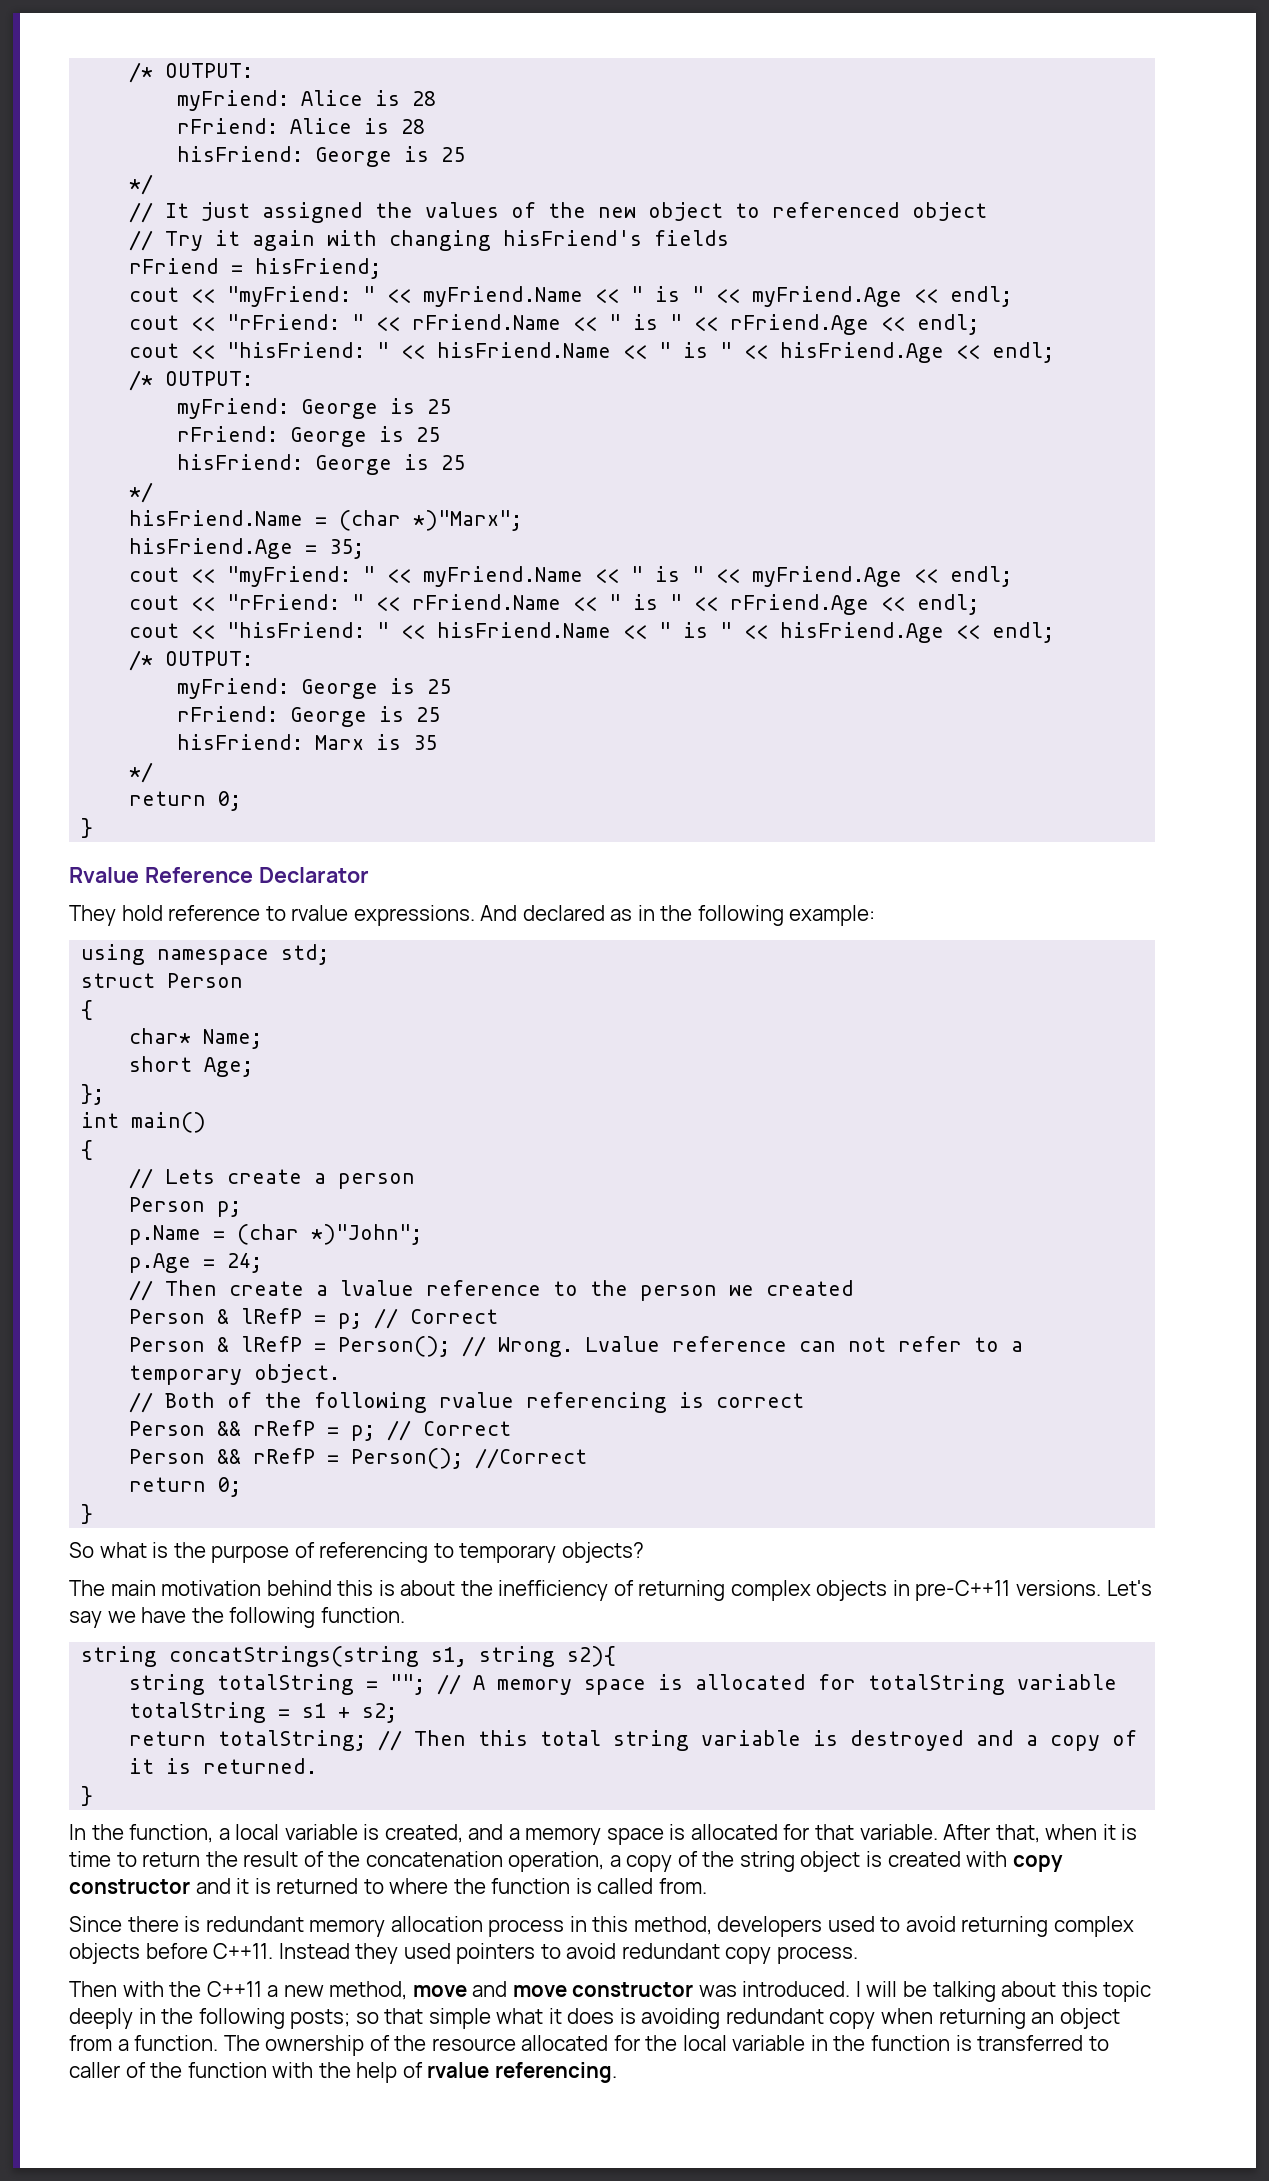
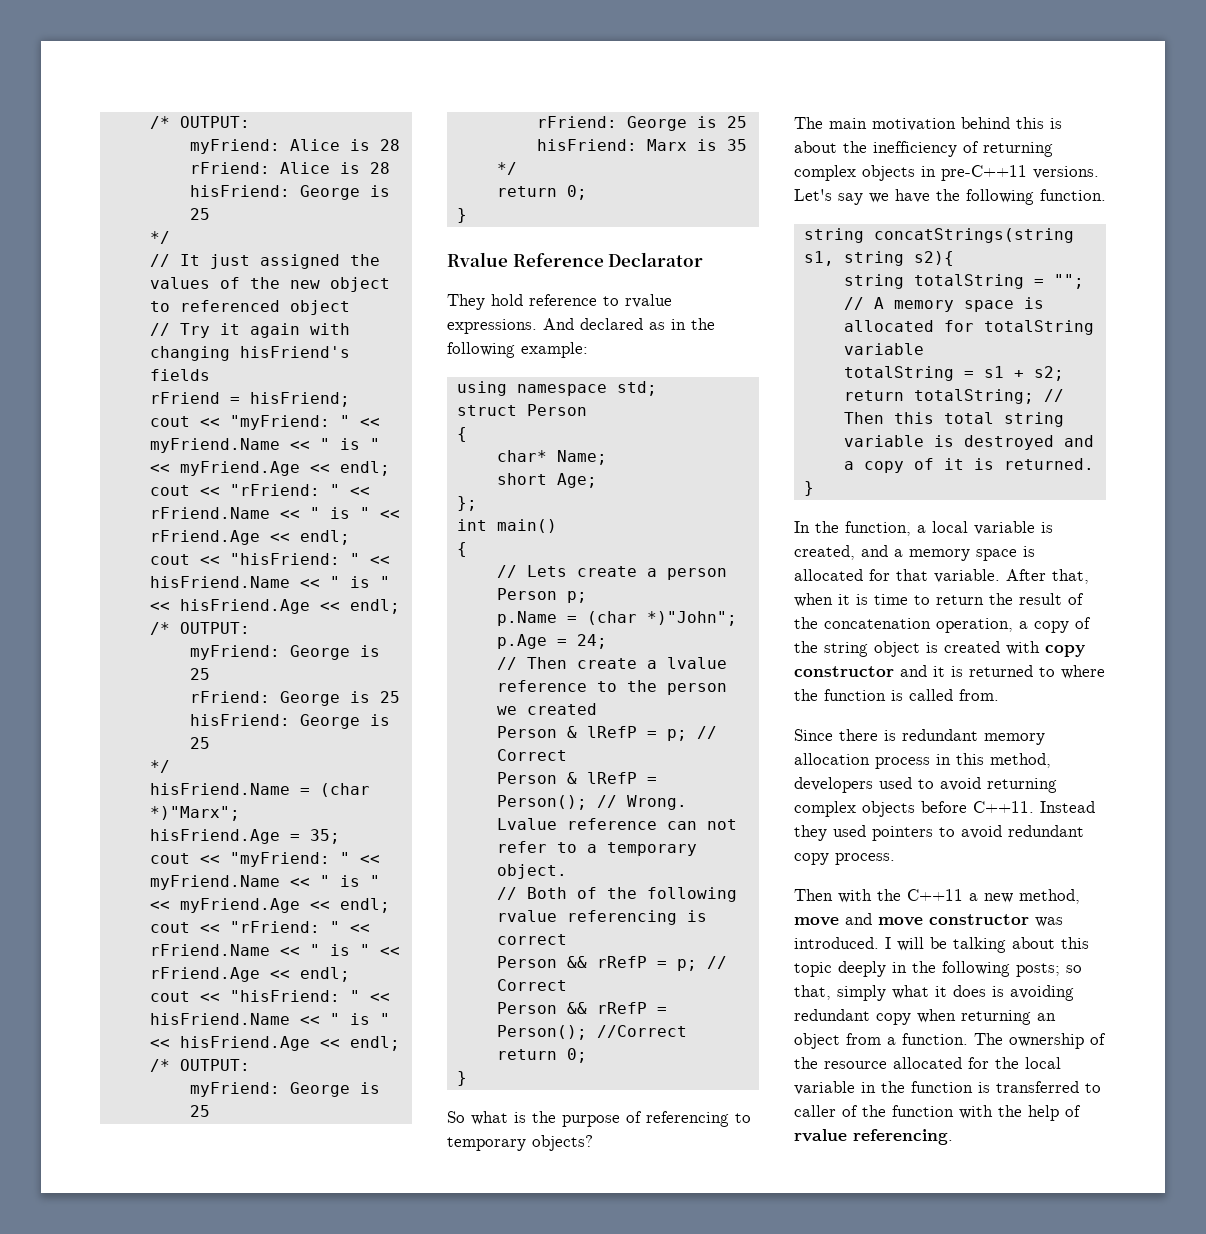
- I will be talking about this topic deeply in the following posts; so that simple what it does is avoiding redundant copy when returning an object from a function.
+ I will be talking about this topic deeply in the following posts; so that, simply what it does is avoiding redundant copy when returning an object from a function.

